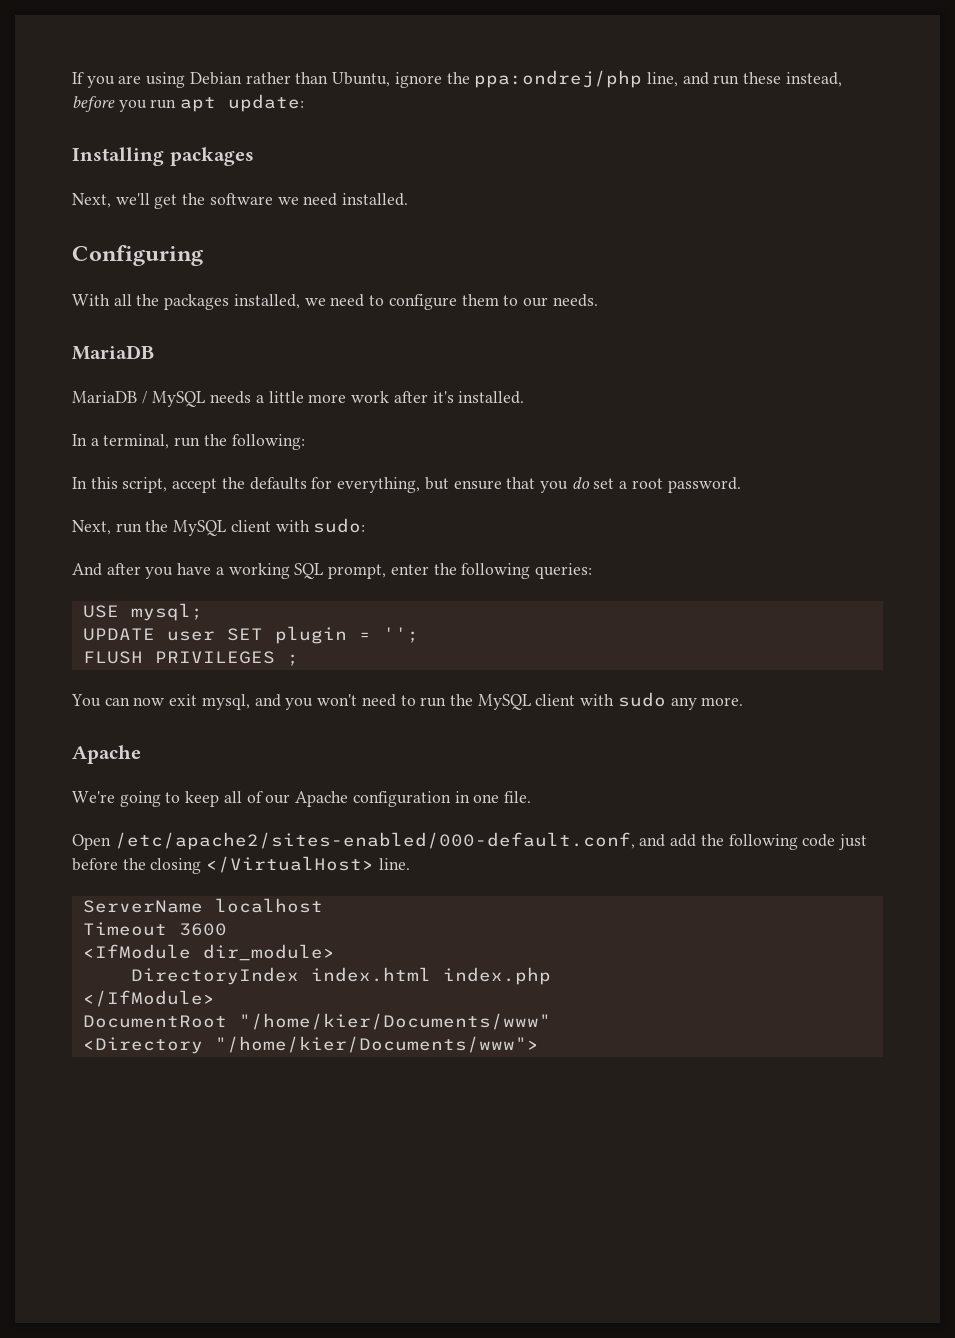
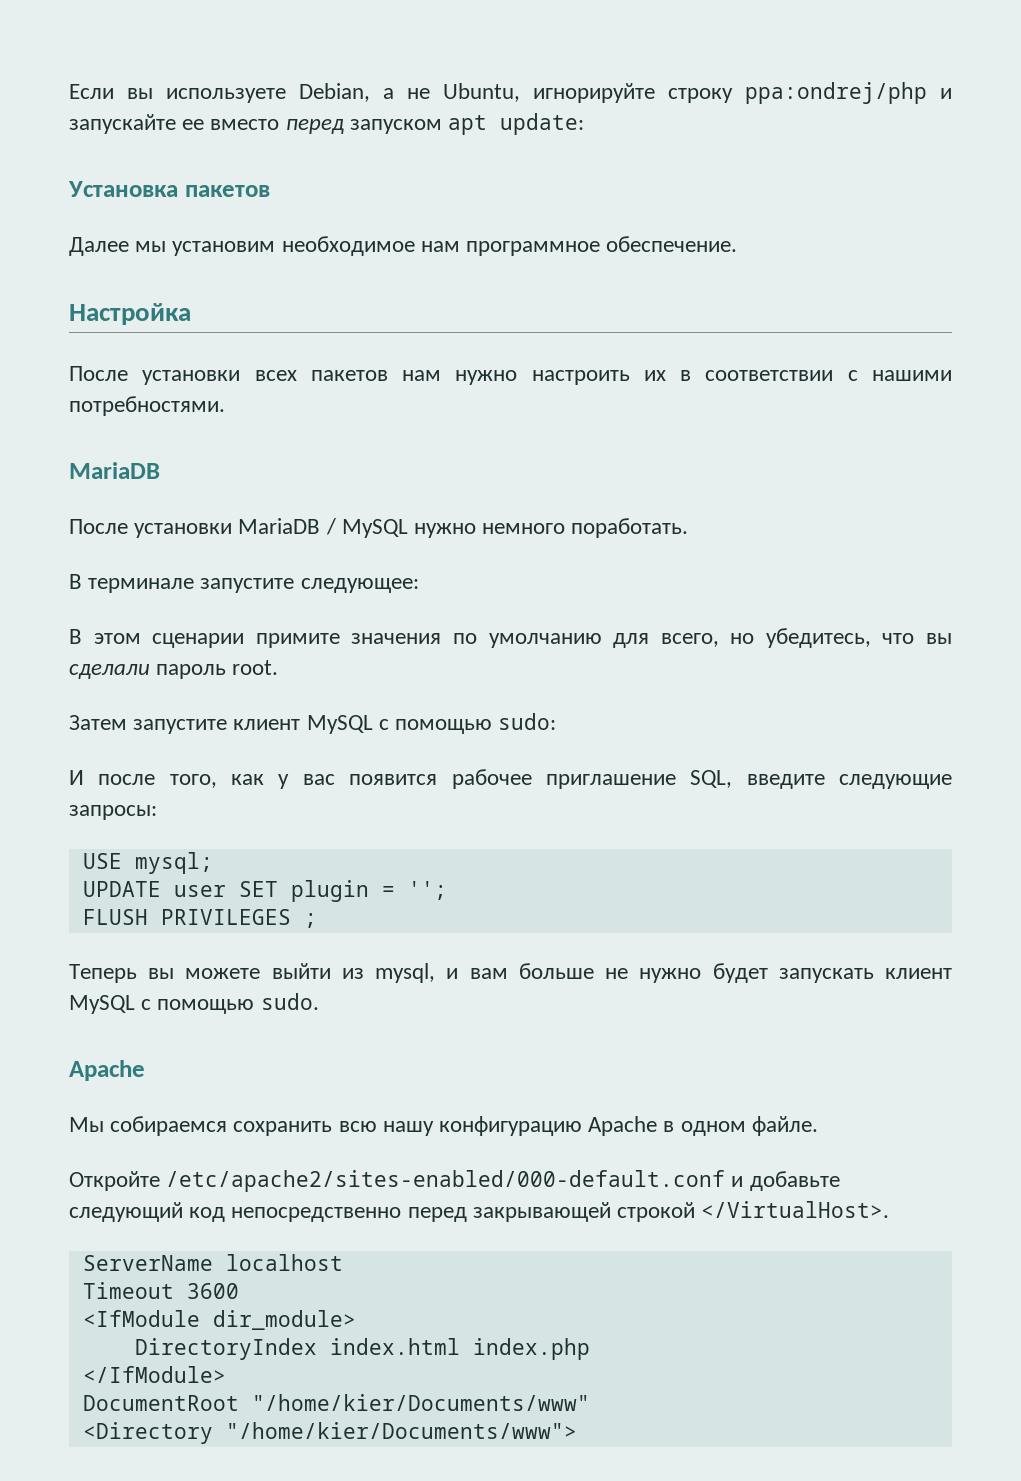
- If you are using Debian rather than Ubuntu, ignore the ppa:ondrej/php line, and run these instead, before you run apt update:
- Installing packages
- Next, we'll get the software we need installed.
- Configuring
- With all the packages installed, we need to configure them to our needs.
+ Если вы используете Debian, а не Ubuntu, игнорируйте строку ppa:ondrej/php и запускайте ее вместо перед запуском apt update:
+ Установка пакетов
+ Далее мы установим необходимое нам программное обеспечение.
+ Настройка
+ После установки всех пакетов нам нужно настроить их в соответствии с нашими потребностями.
- MariaDB / MySQL needs a little more work after it's installed.
- In a terminal, run the following:
- In this script, accept the defaults for everything, but ensure that you do set a root password.
- Next, run the MySQL client with sudo:
- And after you have a working SQL prompt, enter the following queries:
+ После установки MariaDB / MySQL нужно немного поработать.
+ В терминале запустите следующее:
+ В этом сценарии примите значения по умолчанию для всего, но убедитесь, что вы сделали пароль root.
+ Затем запустите клиент MySQL с помощью sudo:
+ И после того, как у вас появится рабочее приглашение SQL, введите следующие запросы:
- You can now exit mysql, and you won't need to run the MySQL client with sudo any more.
+ Теперь вы можете выйти из mysql, и вам больше не нужно будет запускать клиент MySQL с помощью sudo.
  Apache
- We're going to keep all of our Apache configuration in one file.
- Open /etc/apache2/sites-enabled/000-default.conf, and add the following code just before the closing </VirtualHost> line.
+ Мы собираемся сохранить всю нашу конфигурацию Apache в одном файле.
+ Откройте /etc/apache2/sites-enabled/000-default.conf и добавьте следующий код непосредственно перед закрывающей строкой </VirtualHost>.

